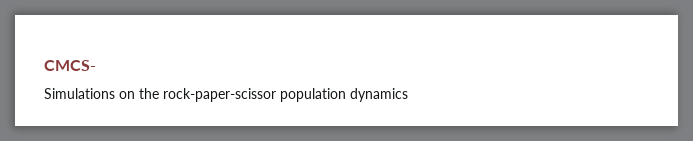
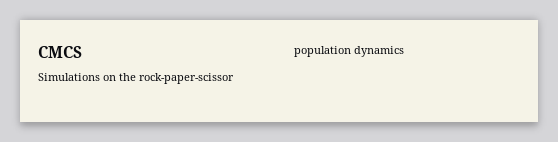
- CMCS-
+ CMCS

